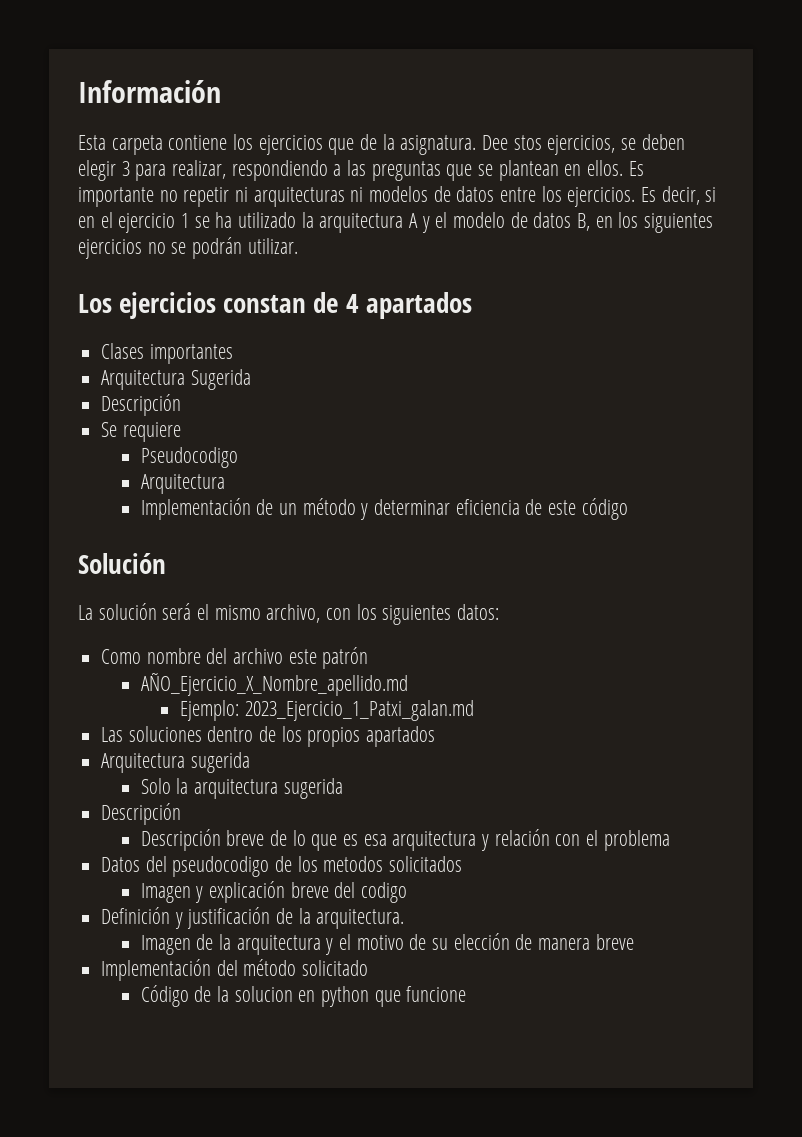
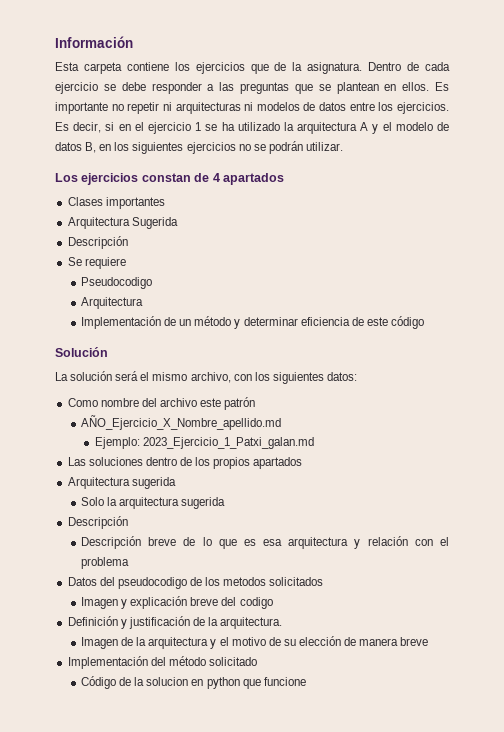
- Dee stos ejercicios, se deben elegir 3 para realizar, respondiendo a las preguntas que se plantean en ellos.
+ Dentro de cada ejercicio se debe responder a las preguntas que se plantean en ellos.

